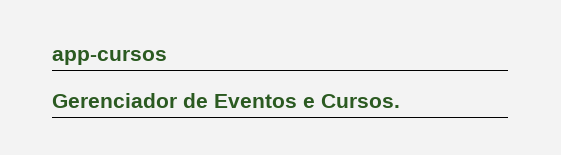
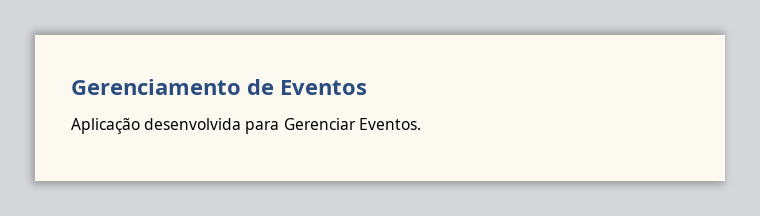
- app-cursos
- Gerenciador de Eventos e Cursos.
+ Gerenciamento de Eventos
+ Aplicação desenvolvida para Gerenciar Eventos.

